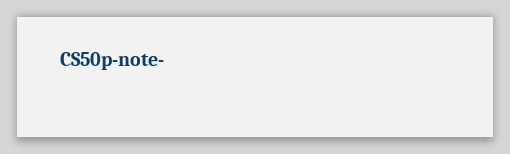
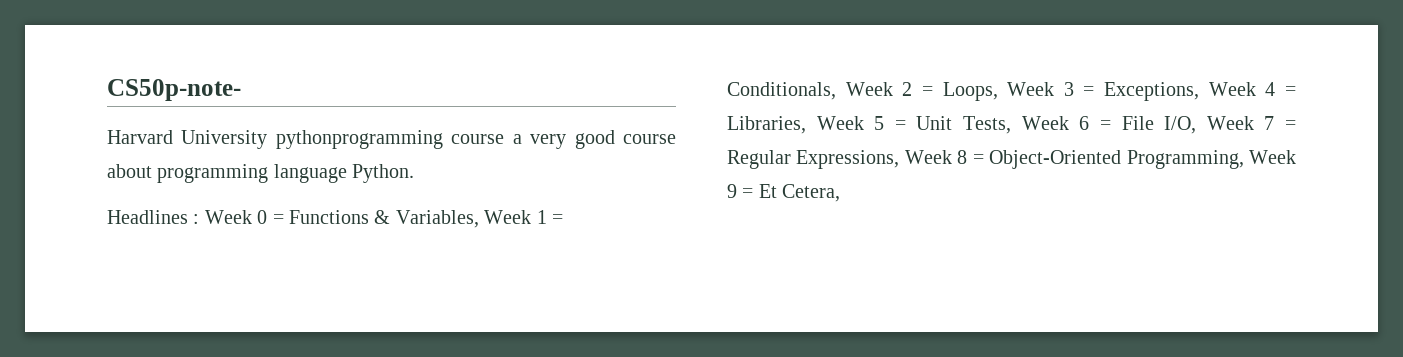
+ Harvard University pythonprogramming course a very good course about programming language Python.
+ Headlines : Week 0 = Functions & Variables, Week 1 = Conditionals, Week 2 = Loops, Week 3 = Exceptions, Week 4 = Libraries, Week 5 = Unit Tests, Week 6 = File I/O, Week 7 = Regular Expressions, Week 8 = Object-Oriented Programming, Week 9 = Et Cetera,

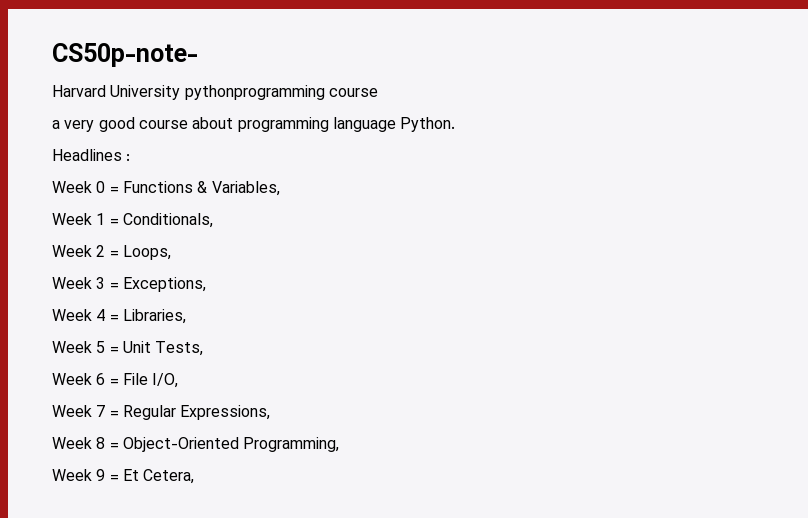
- Harvard University pythonprogramming course a very good course about programming language Python.
+ Harvard University pythonprogramming course
+ a very good course about programming language Python.
- Headlines : Week 0 = Functions & Variables, Week 1 = Conditionals, Week 2 = Loops, Week 3 = Exceptions, Week 4 = Libraries, Week 5 = Unit Tests, Week 6 = File I/O, Week 7 = Regular Expressions, Week 8 = Object-Oriented Programming, Week 9 = Et Cetera,
+ Headlines :
+ Week 0 = Functions & Variables,
+ Week 1 = Conditionals,
+ Week 2 = Loops,
+ Week 3 = Exceptions,
+ Week 4 = Libraries,
+ Week 5 = Unit Tests,
+ Week 6 = File I/O,
+ Week 7 = Regular Expressions,
+ Week 8 = Object-Oriented Programming,
+ Week 9 = Et Cetera,

